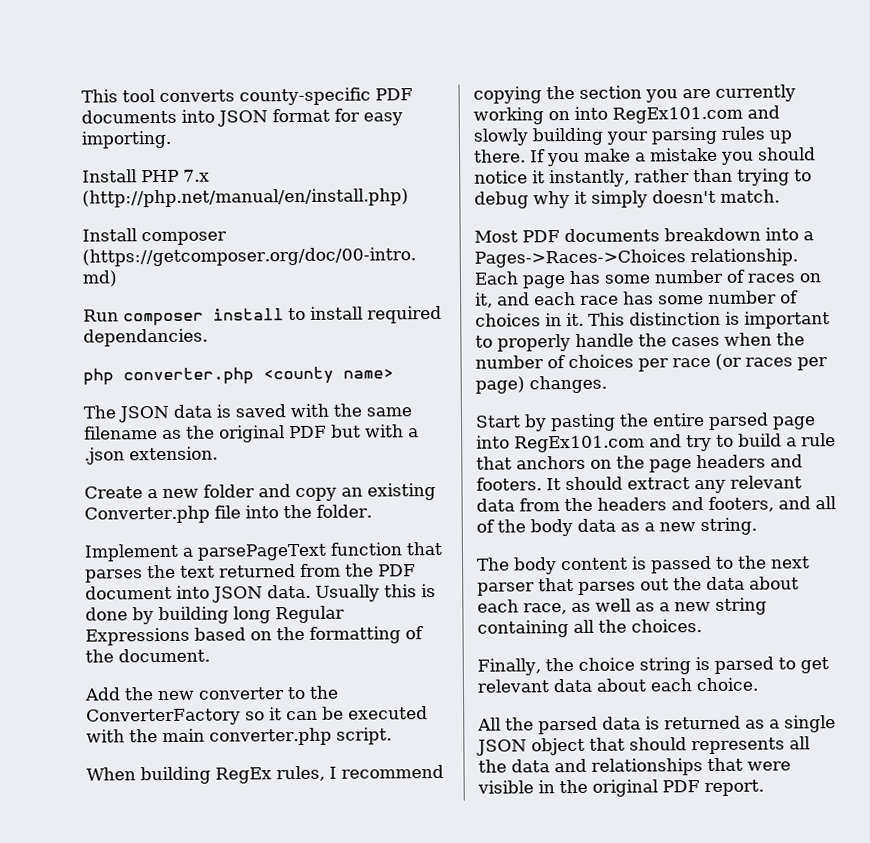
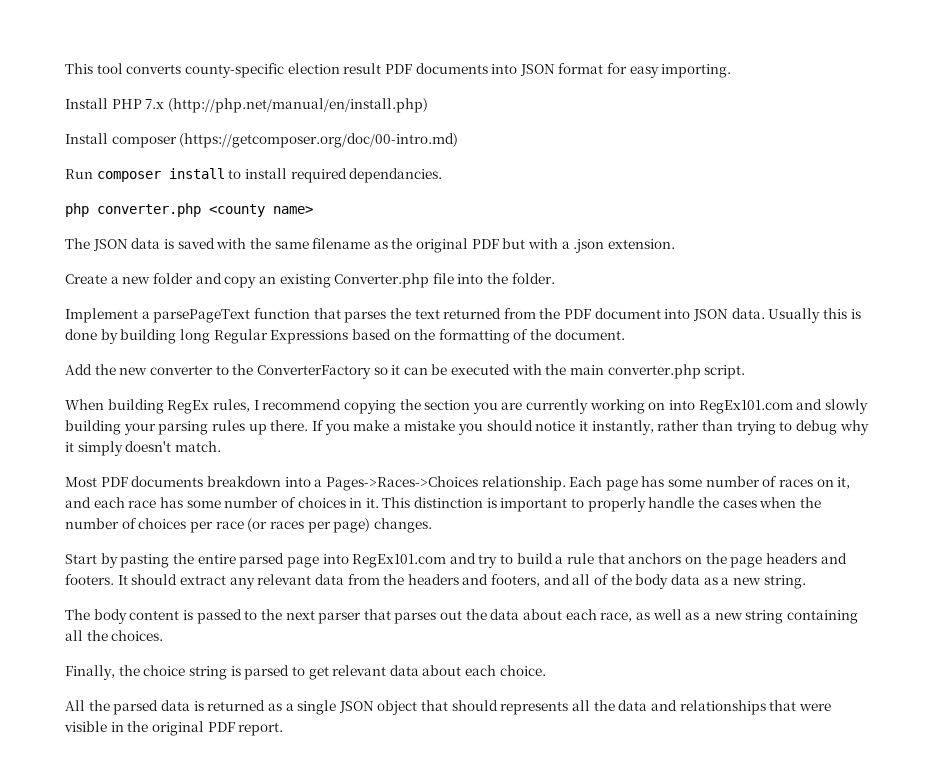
- This tool converts county-specific PDF documents into JSON format for easy importing.
+ This tool converts county-specific election result PDF documents into JSON format for easy importing.

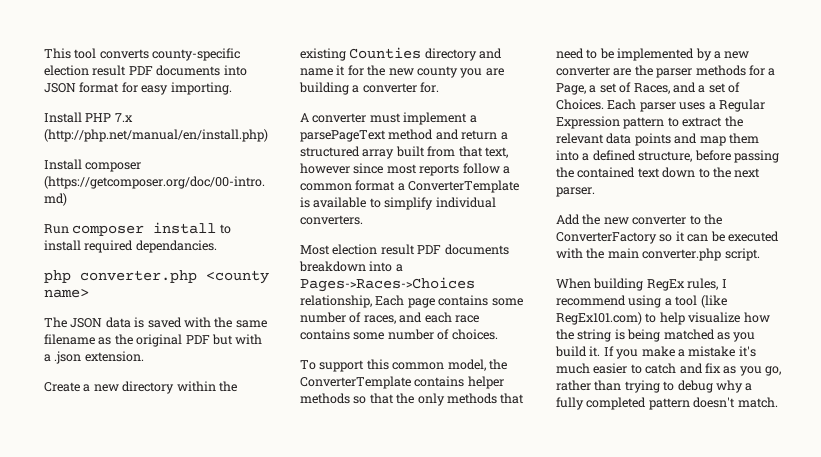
- Create a new folder and copy an existing Converter.php file into the folder.
- Implement a parsePageText function that parses the text returned from the PDF document into JSON data. Usually this is done by building long Regular Expressions based on the formatting of the document.
+ Create a new directory within the existing Counties directory and name it for the new county you are building a converter for.
+ A converter must implement a parsePageText method and return a structured array built from that text, however since most reports follow a common format a ConverterTemplate is available to simplify individual converters.
+ Most election result PDF documents breakdown into a Pages->Races->Choices relationship, Each page contains some number of races, and each race contains some number of choices.
+ To support this common model, the ConverterTemplate contains helper methods so that the only methods that need to be implemented by a new converter are the parser methods for a Page, a set of Races, and a set of Choices. Each parser uses a Regular Expression pattern to extract the relevant data points and map them into a defined structure, before passing the contained text down to the next parser.
- When building RegEx rules, I recommend copying the section you are currently working on into RegEx101.com and slowly building your parsing rules up there.
+ When building RegEx rules, I recommend using a tool (like RegEx101.com) to help visualize how the string is being matched as you build it.
- If you make a mistake you should notice it instantly, rather than trying to debug why it simply doesn't match.
- Most PDF documents breakdown into a Pages->Races->Choices relationship. Each page has some number of races on it, and each race has some number of choices in it. This distinction is important to properly handle the cases when the number of choices per race (or races per page) changes.
- Start by pasting the entire parsed page into RegEx101.com and try to build a rule that anchors on the page headers and footers. It should extract any relevant data from the headers and footers, and all of the body data as a new string.
- The body content is passed to the next parser that parses out the data about each race, as well as a new string containing all the choices.
- Finally, the choice string is parsed to get relevant data about each choice.
- All the parsed data is returned as a single JSON object that should represents all the data and relationships that were visible in the original PDF report.
+ If you make a mistake it's much easier to catch and fix as you go, rather than trying to debug why a fully completed pattern doesn't match.

